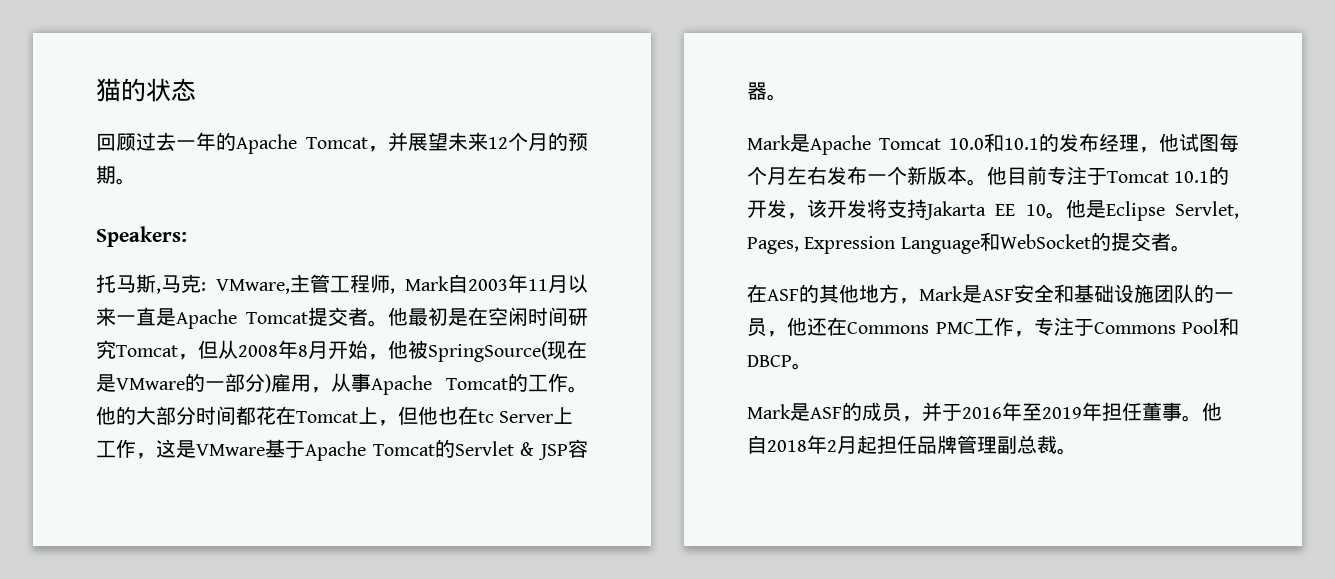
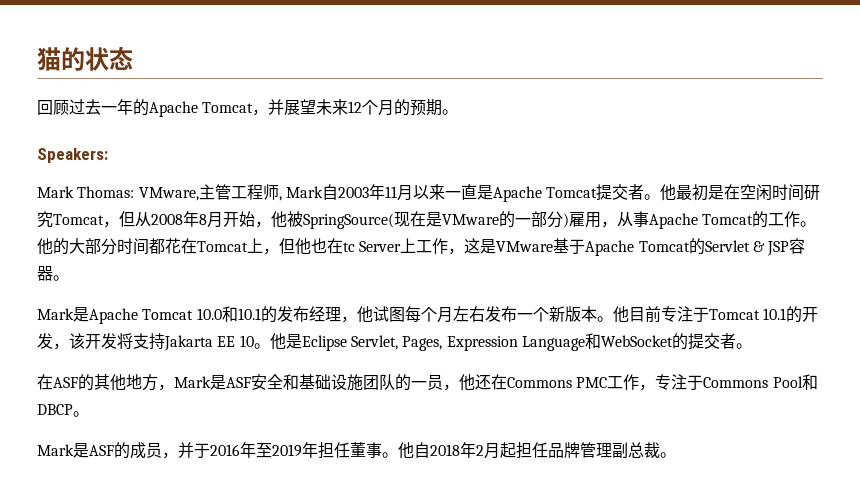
- 托马斯,马克: VMware,主管工程师, Mark自2003年11月以来一直是Apache Tomcat提交者。
+ Mark Thomas: VMware,主管工程师, Mark自2003年11月以来一直是Apache Tomcat提交者。

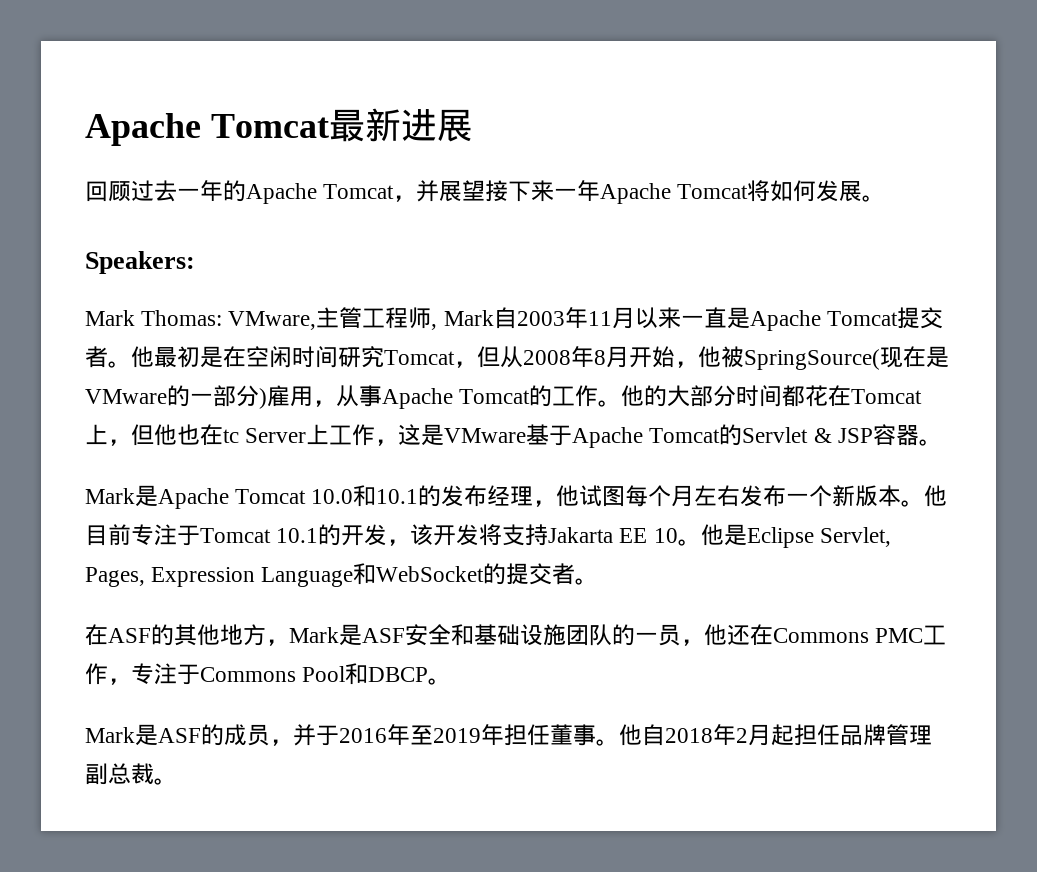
- 猫的状态
+ Apache Tomcat最新进展
- 回顾过去一年的Apache Tomcat，并展望未来12个月的预期。
+ 回顾过去一年的Apache Tomcat，并展望接下来一年Apache Tomcat将如何发展。

